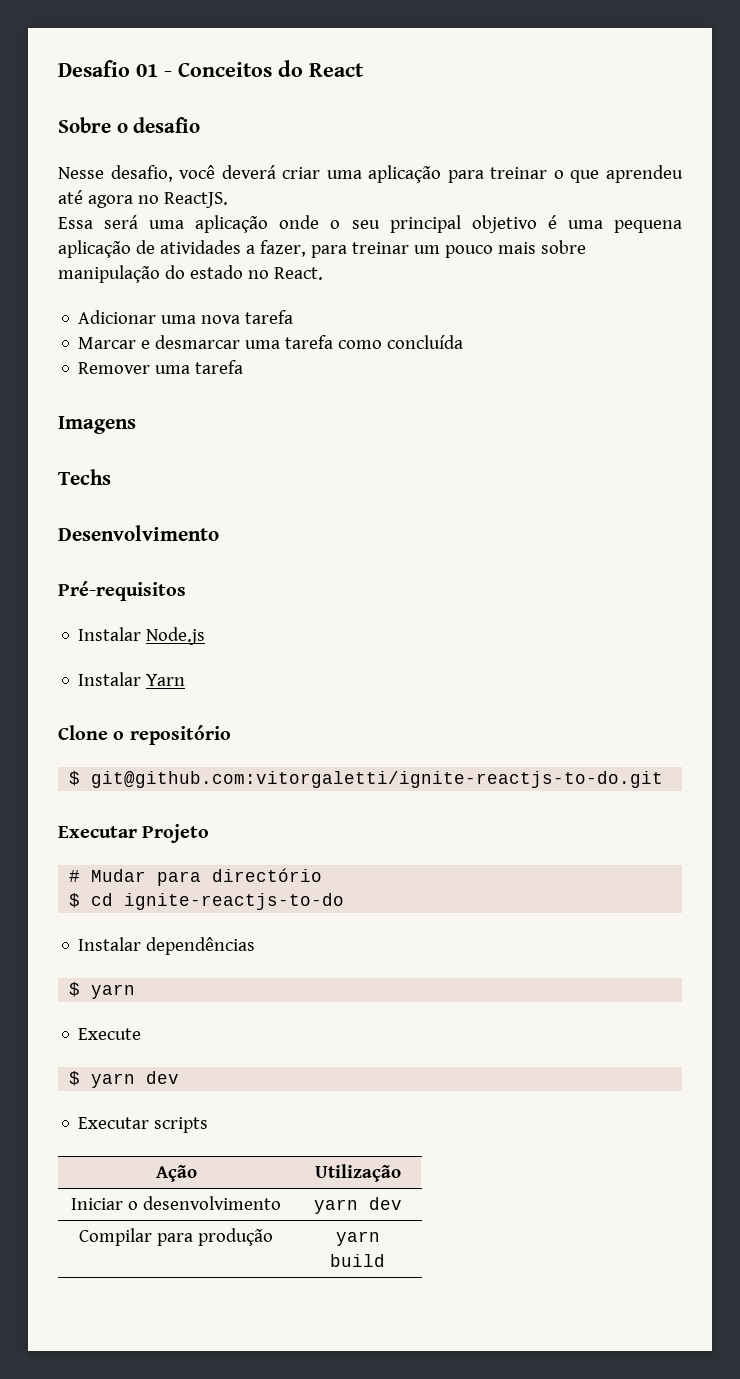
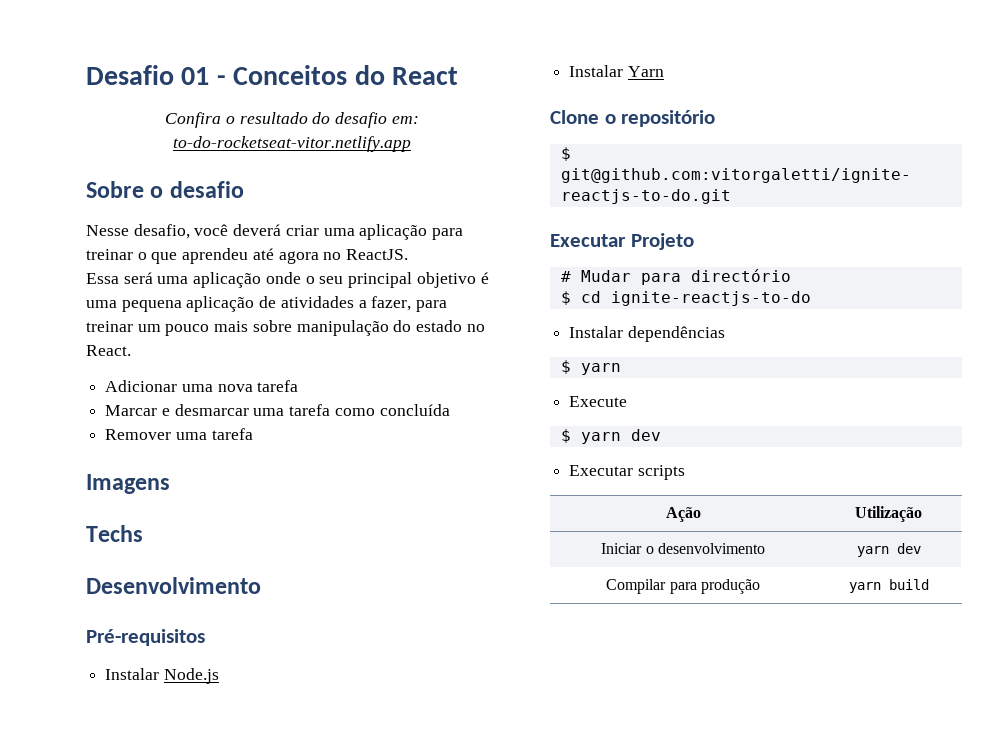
+ Confira o resultado do desafio em: to-do-rocketseat-vitor.netlify.app

